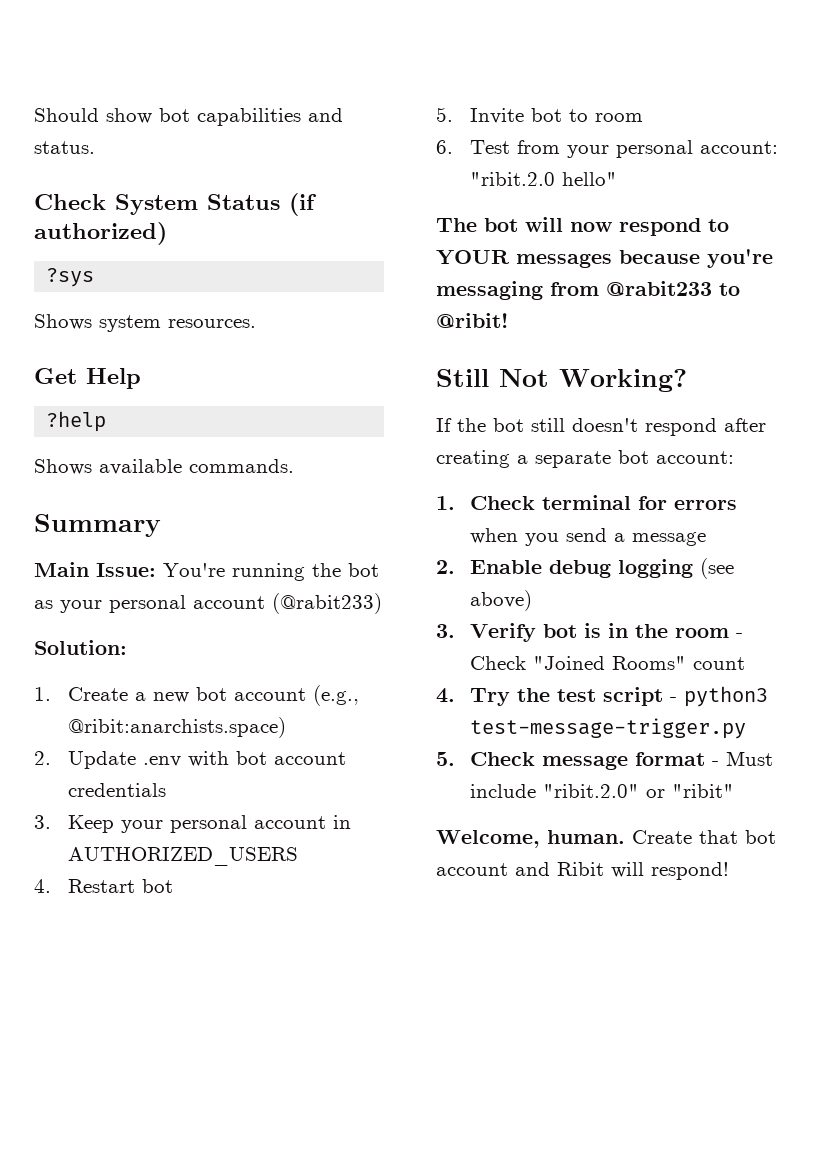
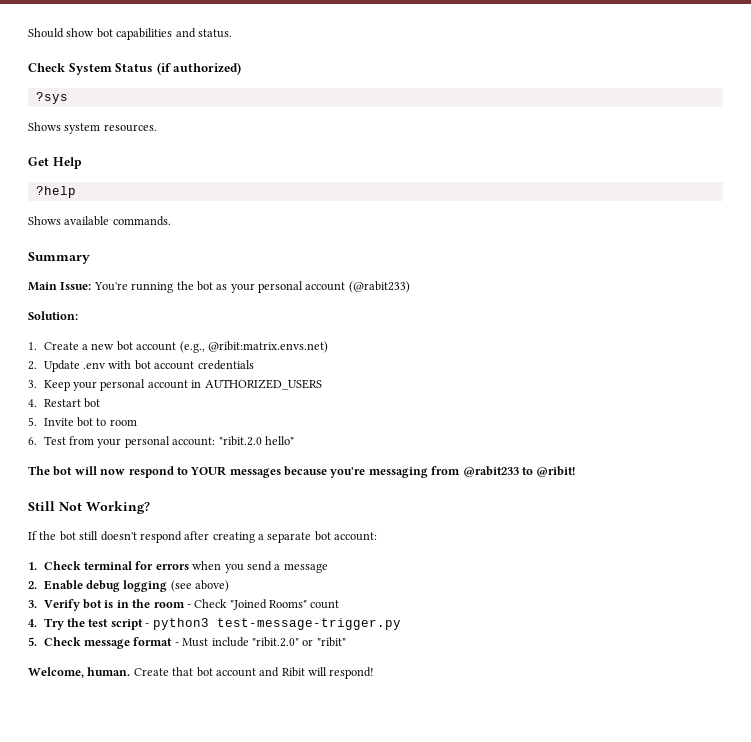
- 1. Create a new bot account (e.g., @ribit:anarchists.space)
+ 1. Create a new bot account (e.g., @ribit:matrix.envs.net)

